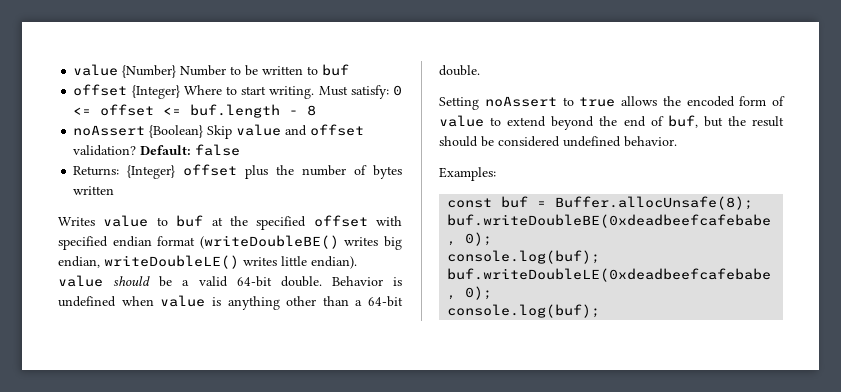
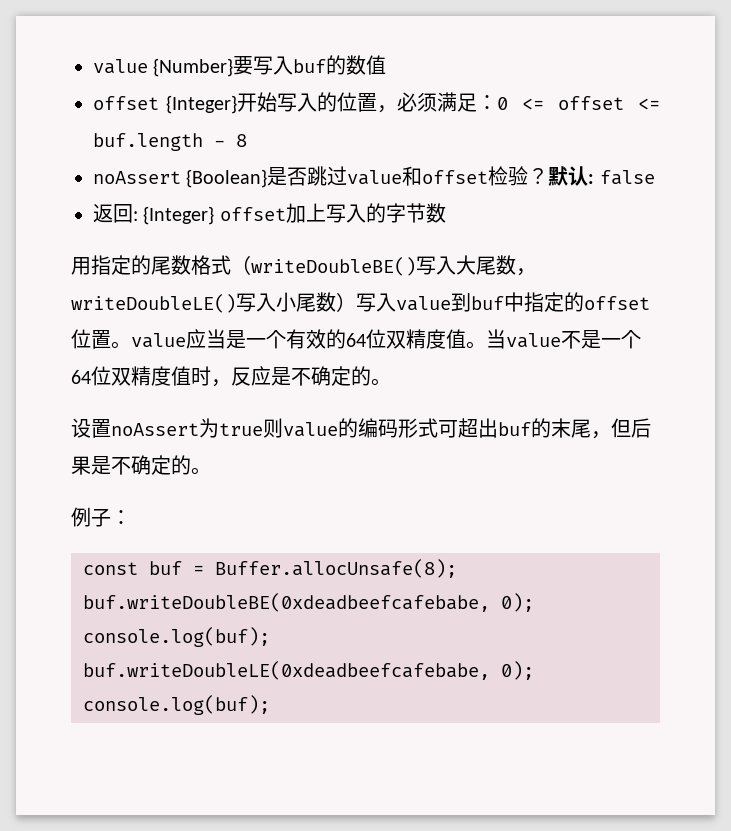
- value {Number} Number to be written to buf
+ value {Number}要写入buf的数值
- offset {Integer} Where to start writing. Must satisfy: 0 <= offset <= buf.length - 8
+ offset {Integer}开始写入的位置，必须满足：0 <= offset <= buf.length - 8
- noAssert {Boolean} Skip value and offset validation? Default: false
- Returns: {Integer} offset plus the number of bytes written
- Writes value to buf at the specified offset with specified endian format (writeDoubleBE() writes big endian, writeDoubleLE() writes little endian). value should be a valid 64-bit double. Behavior is undefined when value is anything other than a 64-bit double.
- Setting noAssert to true allows the encoded form of value to extend beyond the end of buf, but the result should be considered undefined behavior.
- Examples:
+ noAssert {Boolean}是否跳过value和offset检验？默认: false
+ 返回: {Integer} offset加上写入的字节数
+ 用指定的尾数格式（writeDoubleBE()写入大尾数，writeDoubleLE()写入小尾数）写入value到buf中指定的offset位置。value应当是一个有效的64位双精度值。当value不是一个64位双精度值时，反应是不确定的。
+ 设置noAssert为true则value的编码形式可超出buf的末尾，但后果是不确定的。
+ 例子：

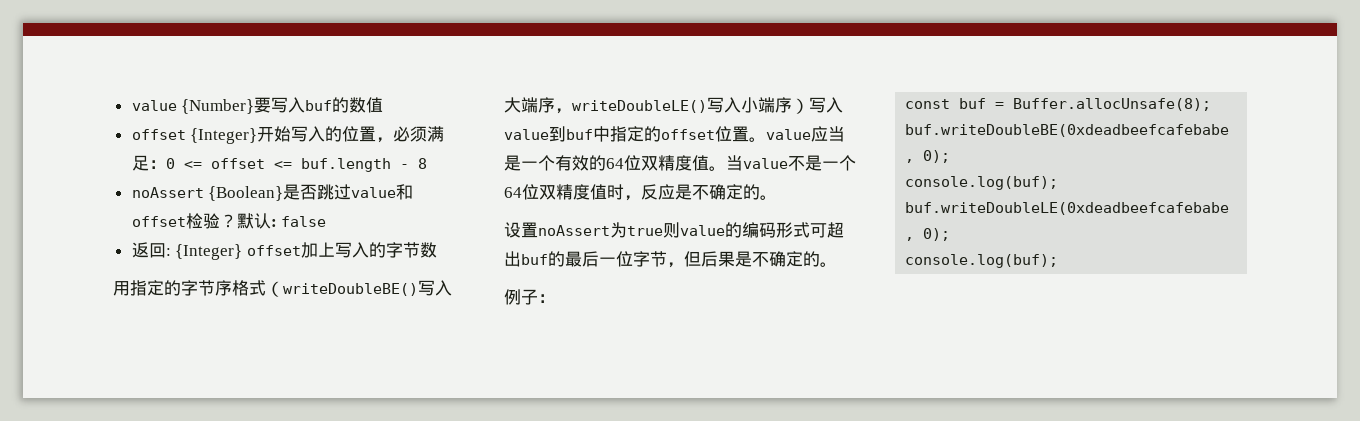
- 用指定的尾数格式（writeDoubleBE()写入大尾数，writeDoubleLE()写入小尾数）写入value到buf中指定的offset位置。value应当是一个有效的64位双精度值。
+ 用指定的字节序格式（writeDoubleBE()写入大端序，writeDoubleLE()写入小端序）写入value到buf中指定的offset位置。value应当是一个有效的64位双精度值。
- 设置noAssert为true则value的编码形式可超出buf的末尾，但后果是不确定的。
+ 设置noAssert为true则value的编码形式可超出buf的最后一位字节，但后果是不确定的。

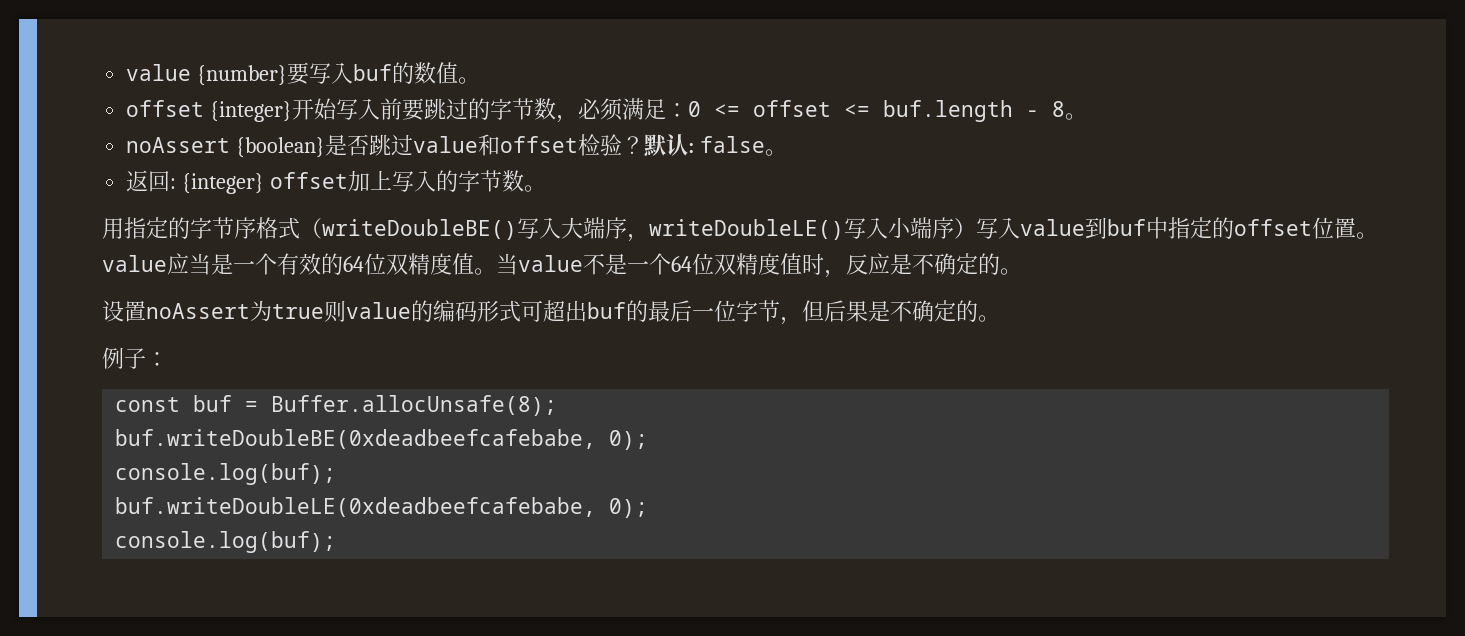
- value {Number}要写入buf的数值
- offset {Integer}开始写入的位置，必须满足：0 <= offset <= buf.length - 8
- noAssert {Boolean}是否跳过value和offset检验？
+ value {number}要写入buf的数值。
+ offset {integer}开始写入前要跳过的字节数，必须满足：0 <= offset <= buf.length - 8。
+ noAssert {boolean}是否跳过value和offset检验？
- 默认: false
+ 默认: false。
- 返回: {Integer} offset加上写入的字节数
+ 返回: {integer} offset加上写入的字节数。

